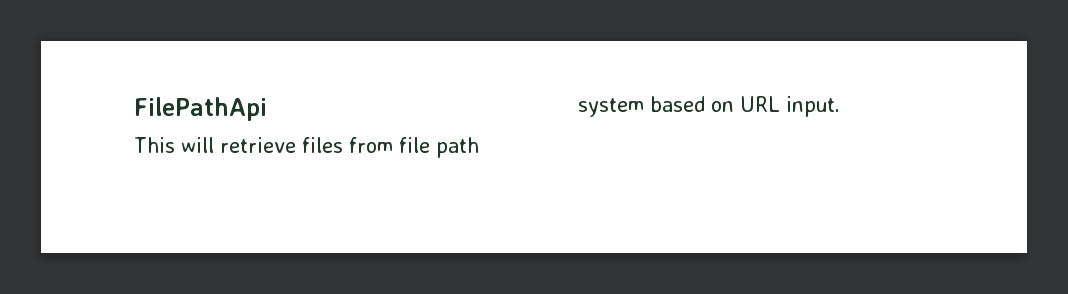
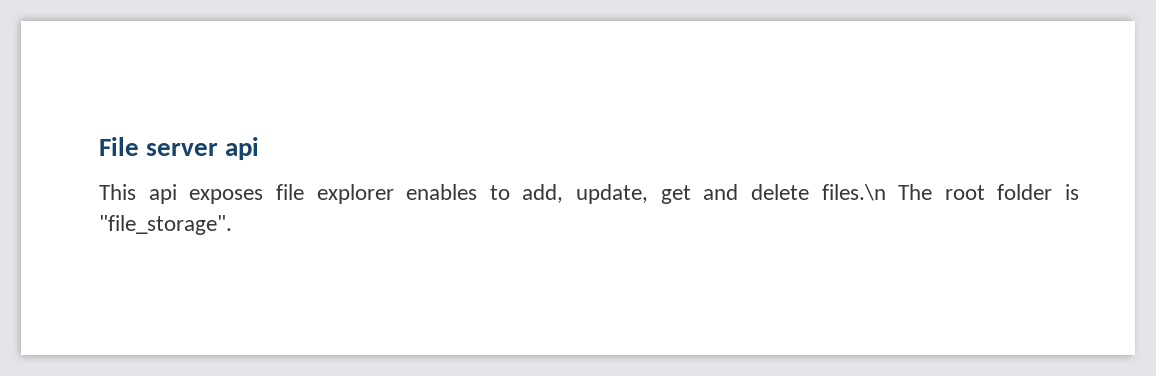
- FilePathApi
- This will retrieve files from file path system based on URL input.
+ File server api
+ This api exposes file explorer enables to add, update, get and delete files.\n The root folder is "file_storage".

